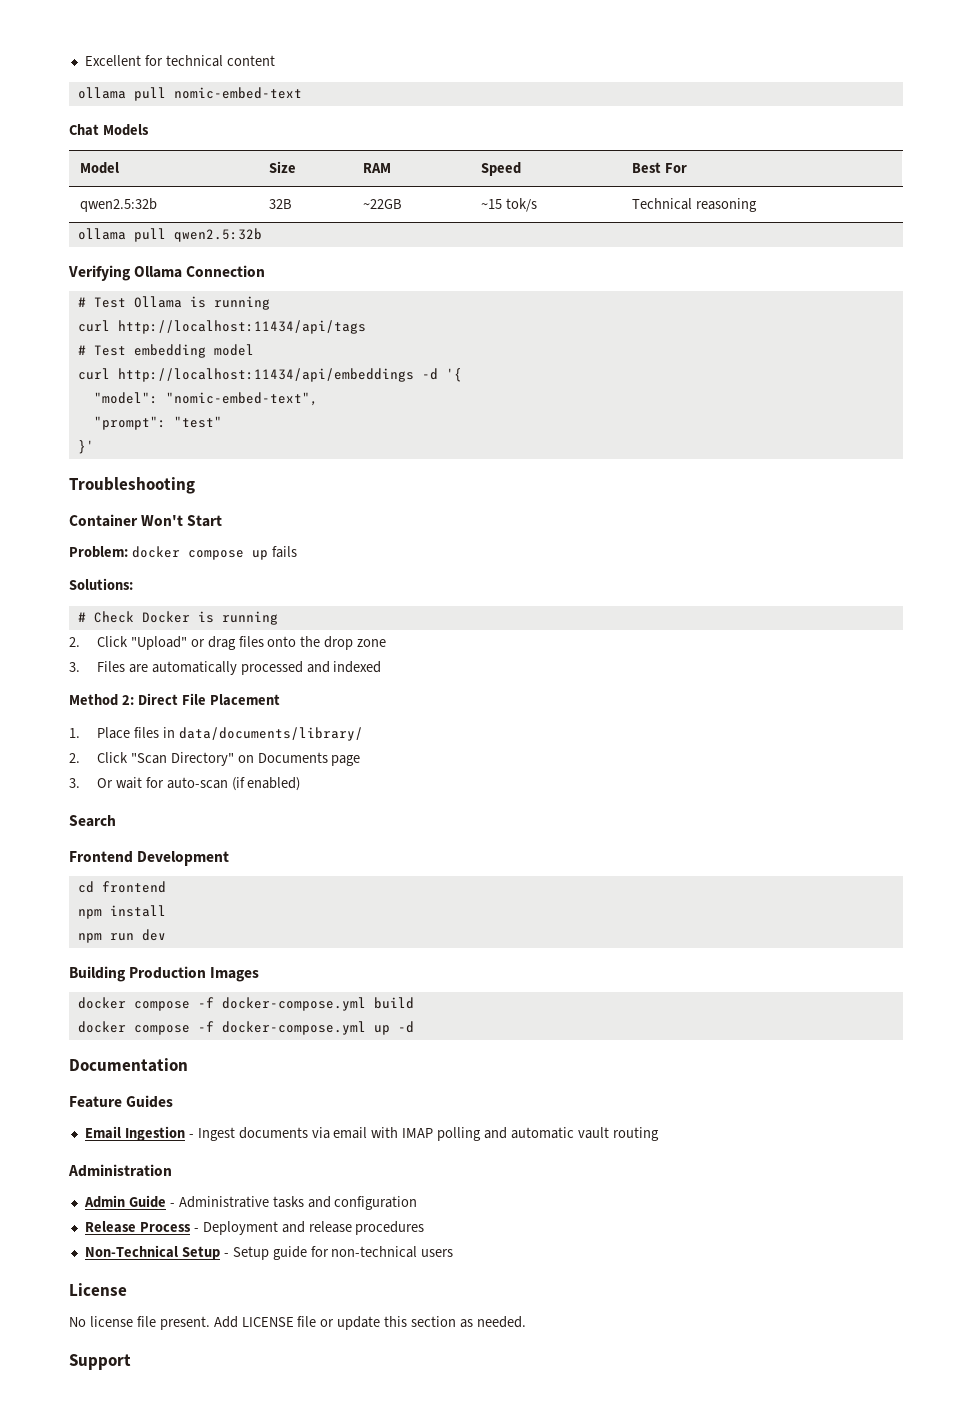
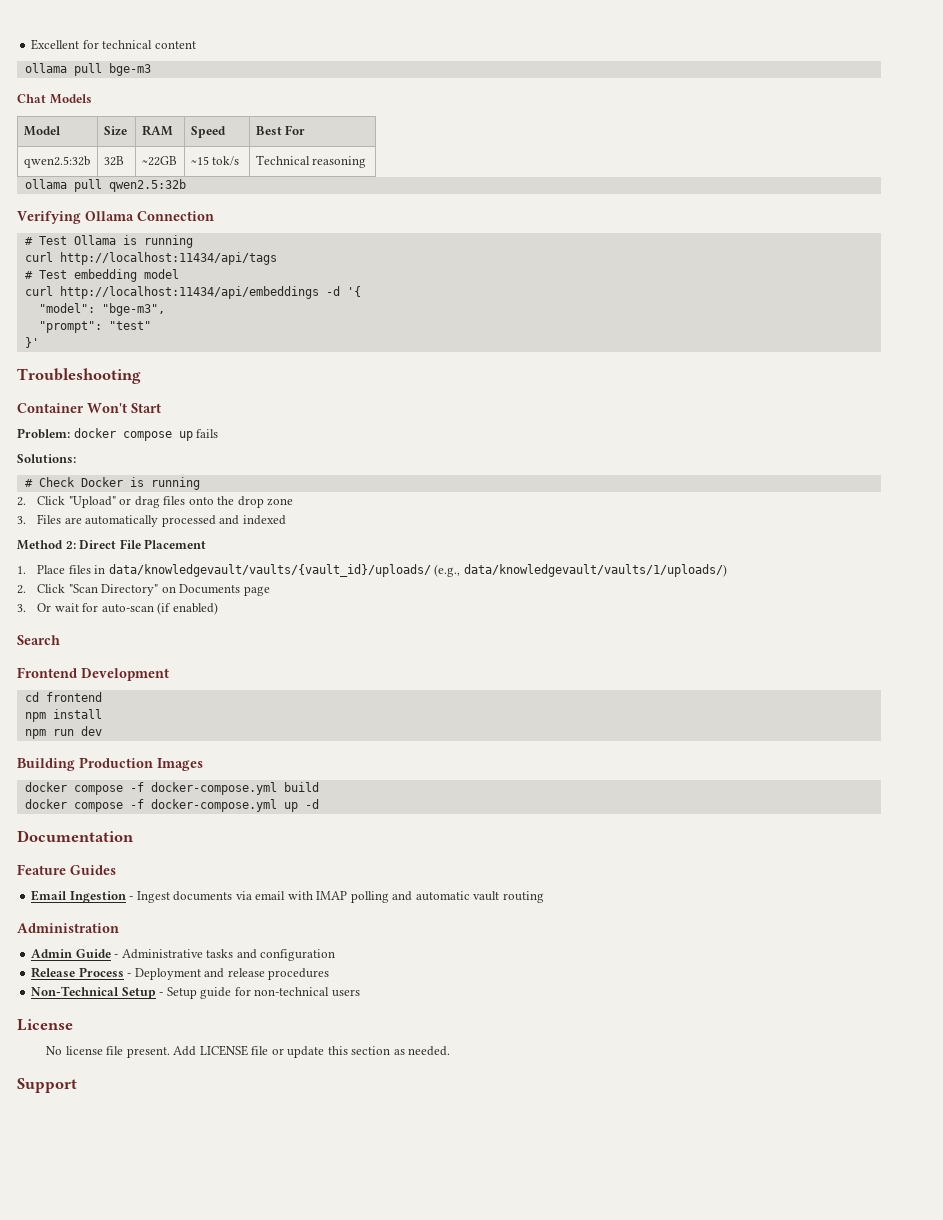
- ollama pull nomic-embed-text
+ ollama pull bge-m3
- "model": "nomic-embed-text",
+ "model": "bge-m3",
- 1. Place files in data/documents/library/
+ 1. Place files in data/knowledgevault/vaults/{vault_id}/uploads/ (e.g., data/knowledgevault/vaults/1/uploads/)

